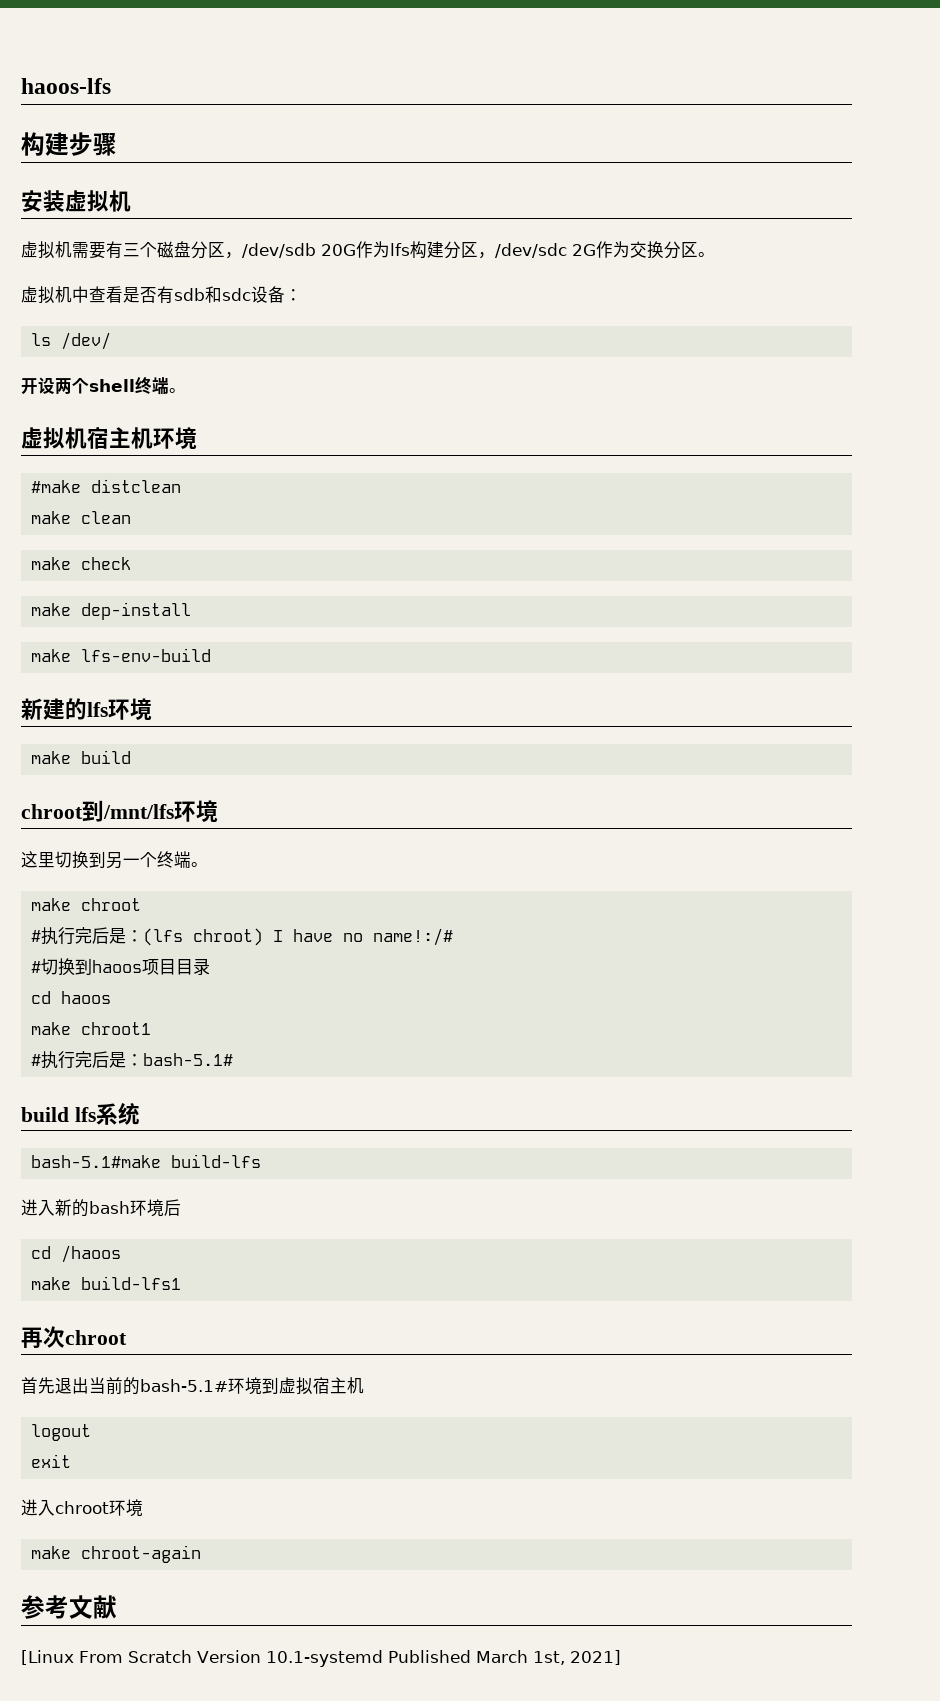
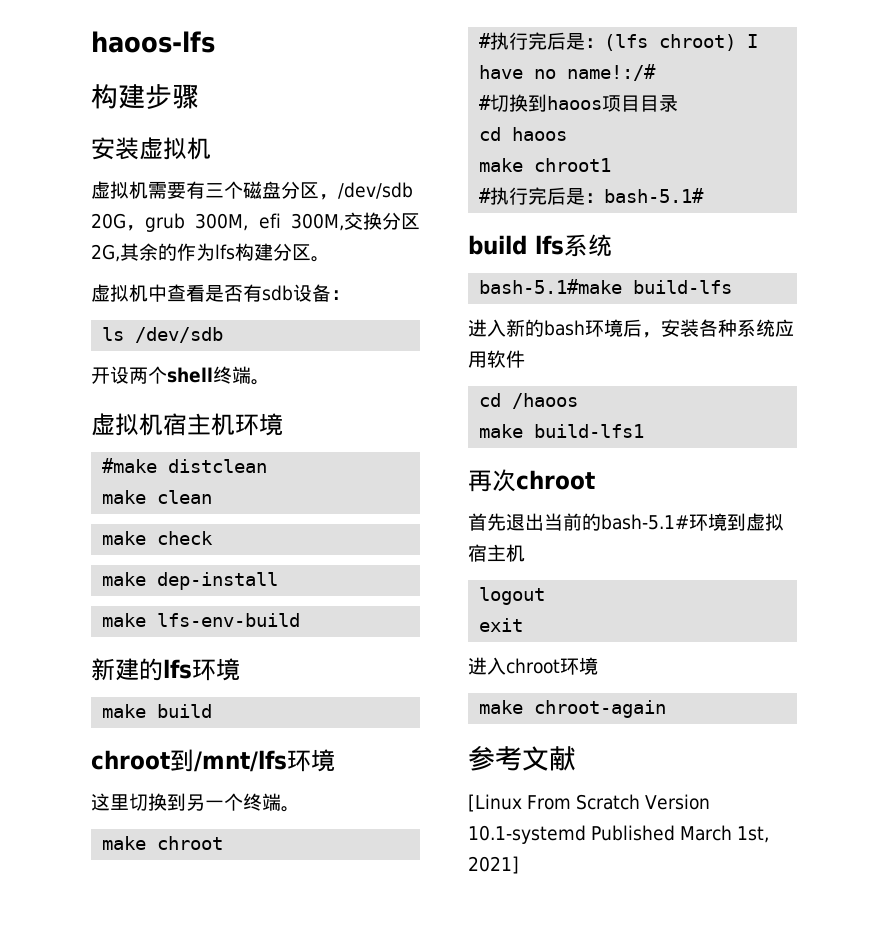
- 虚拟机需要有三个磁盘分区，/dev/sdb 20G作为lfs构建分区，/dev/sdc 2G作为交换分区。
+ 虚拟机需要有三个磁盘分区，/dev/sdb 20G，grub 300M, efi 300M,交换分区2G,其余的作为lfs构建分区。
- 虚拟机中查看是否有sdb和sdc设备：
+ 虚拟机中查看是否有sdb设备：
- ls /dev/
+ ls /dev/sdb
- 进入新的bash环境后
+ 进入新的bash环境后，安装各种系统应用软件

